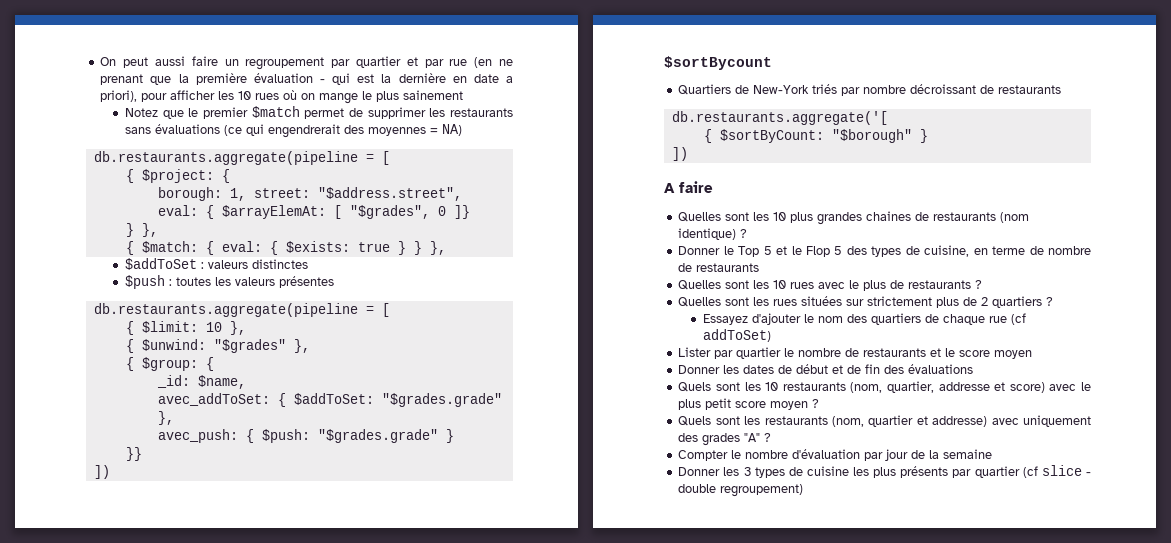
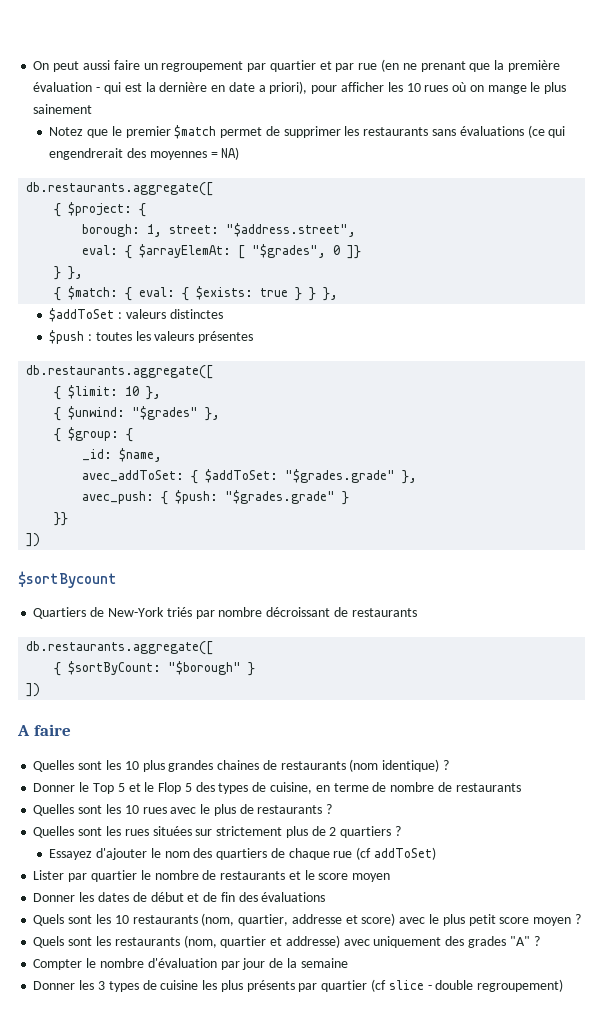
  Notez que le premier $match permet de supprimer les restaurants sans évaluations (ce qui engendrerait des moyennes = NA)
- db.restaurants.aggregate(pipeline = [
+ db.restaurants.aggregate([
  $push : toutes les valeurs présentes
- db.restaurants.aggregate(pipeline = [
+ db.restaurants.aggregate([
  Quartiers de New-York triés par nombre décroissant de restaurants
- db.restaurants.aggregate('[
+ db.restaurants.aggregate([

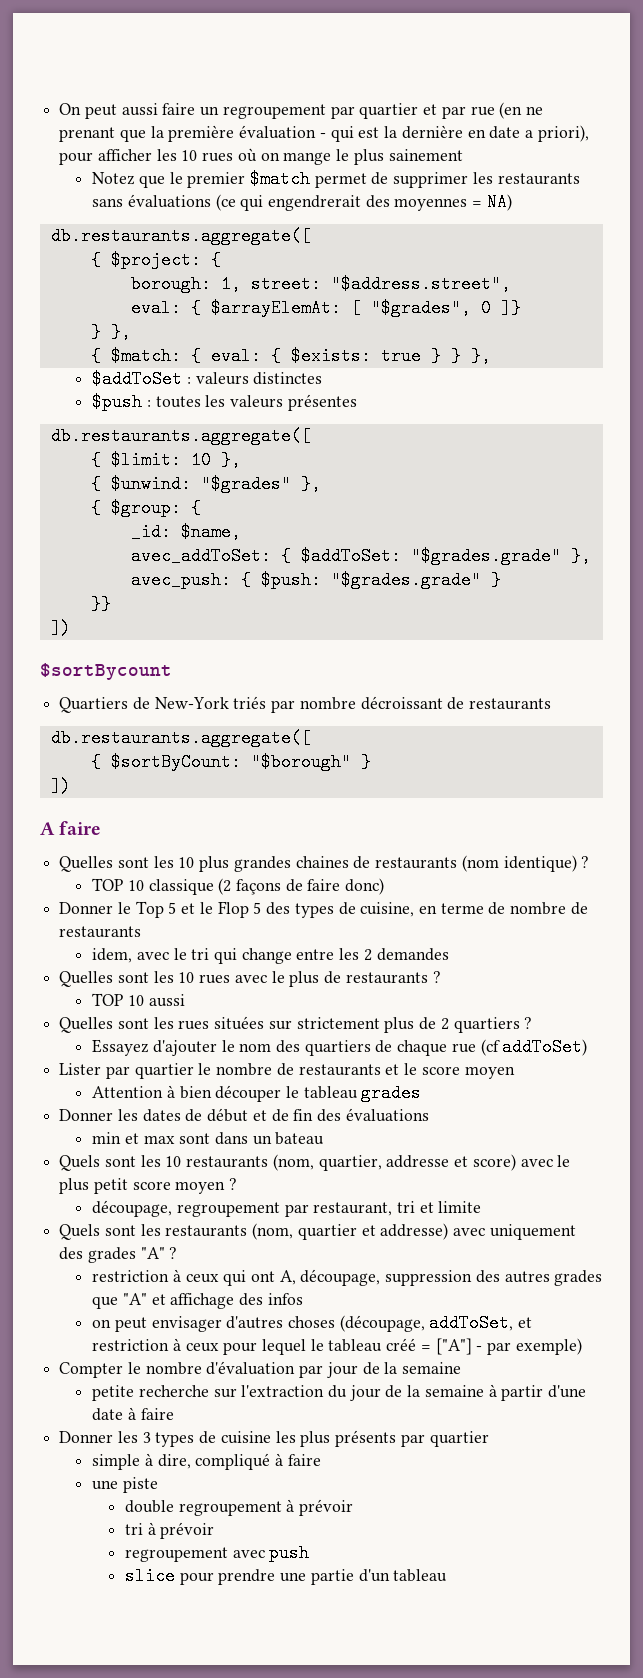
+ TOP 10 classique (2 façons de faire donc)
+ idem, avec le tri qui change entre les 2 demandes
+ TOP 10 aussi
+ Attention à bien découper le tableau grades
+ min et max sont dans un bateau
+ découpage, regroupement par restaurant, tri et limite
+ restriction à ceux qui ont A, découpage, suppression des autres grades que "A" et affichage des infos
+ on peut envisager d'autres choses (découpage, addToSet, et restriction à ceux pour lequel le tableau créé = ["A"] - par exemple)
+ petite recherche sur l'extraction du jour de la semaine à partir d'une date à faire
- Donner les 3 types de cuisine les plus présents par quartier (cf slice - double regroupement)
+ Donner les 3 types de cuisine les plus présents par quartier
+ simple à dire, compliqué à faire
+ une piste
+ double regroupement à prévoir
+ tri à prévoir
+ regroupement avec push
+ slice pour prendre une partie d'un tableau

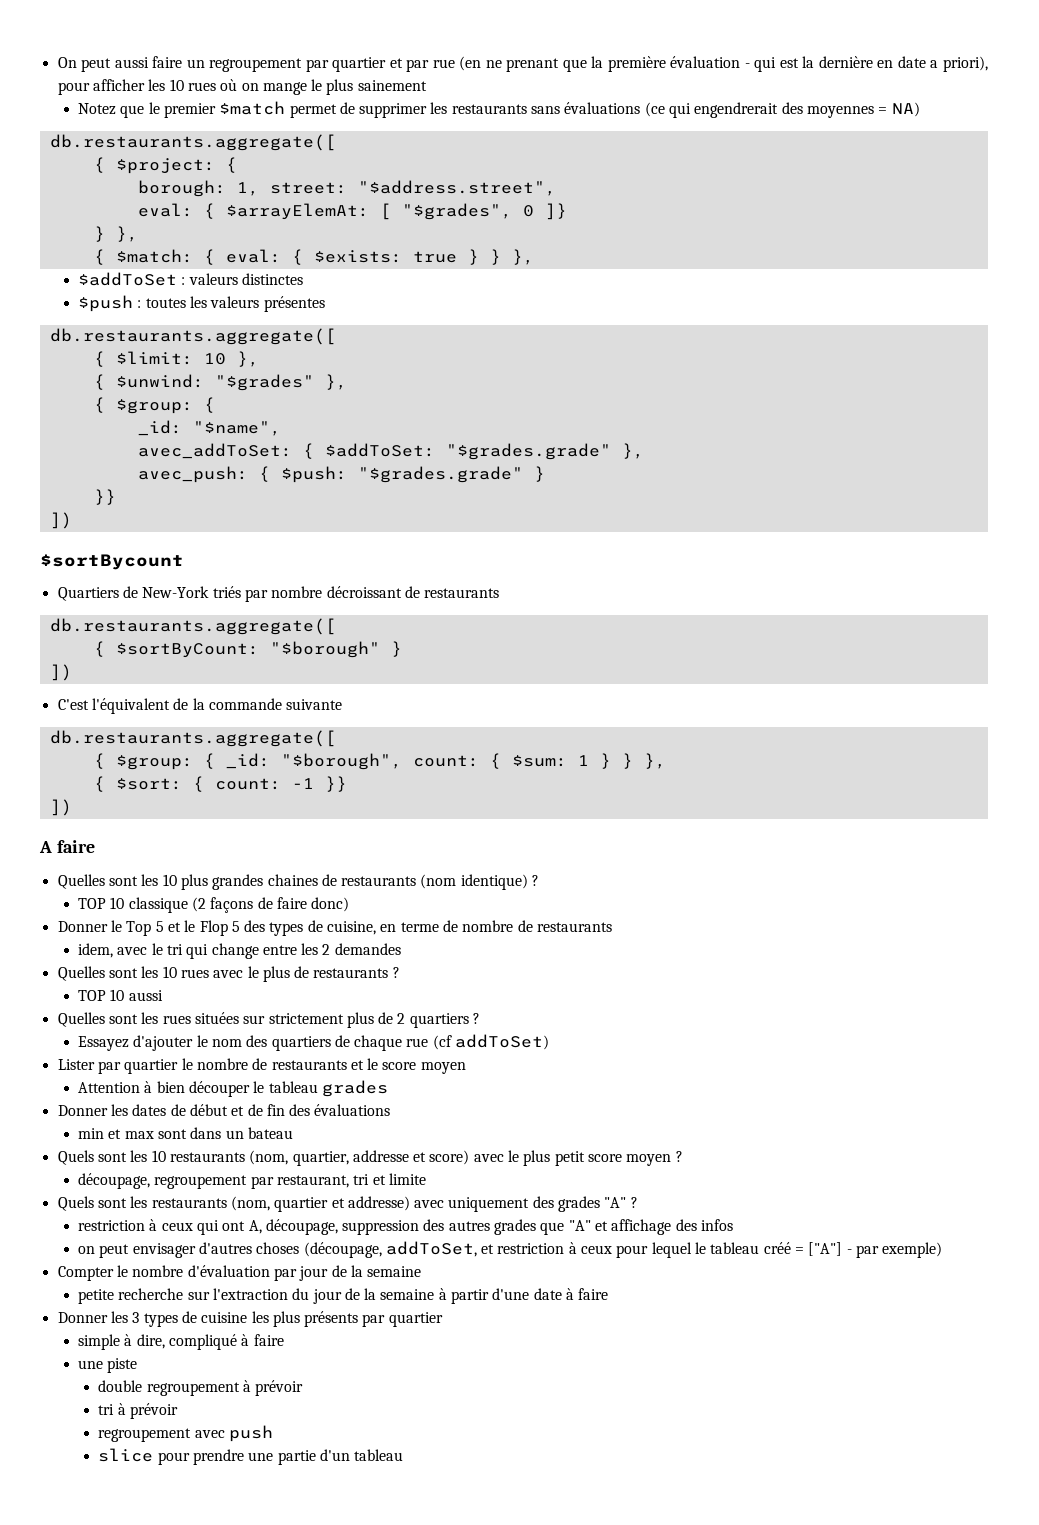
- _id: $name,
+ _id: "$name",
+ C'est l'équivalent de la commande suivante
+ db.restaurants.aggregate([
+ { $group: { _id: "$borough", count: { $sum: 1 } } },
+ { $sort: { count: -1 }}
+ ])

